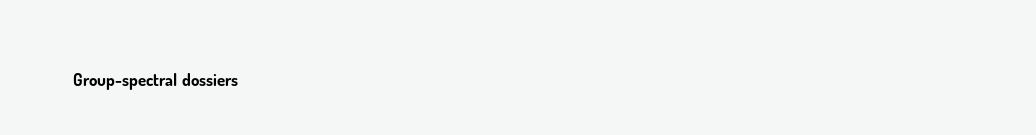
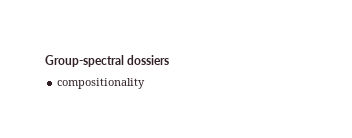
+ compositionality

